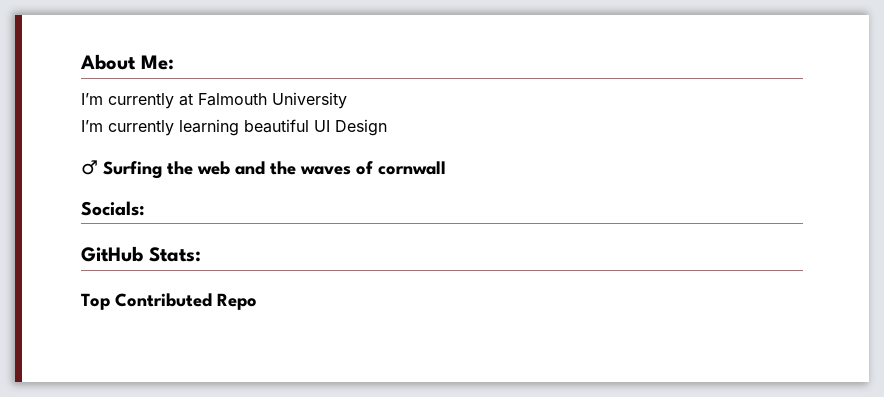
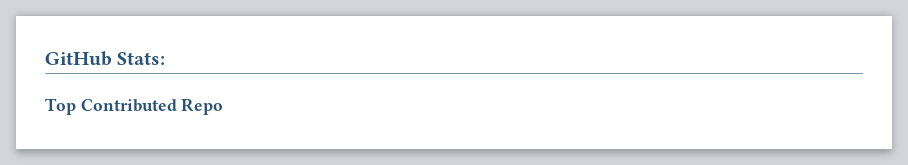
- About Me:
- I’m currently at Falmouth University
- I’m currently learning beautiful UI Design
- ♂ Surfing the web and the waves of cornwall
- Socials:

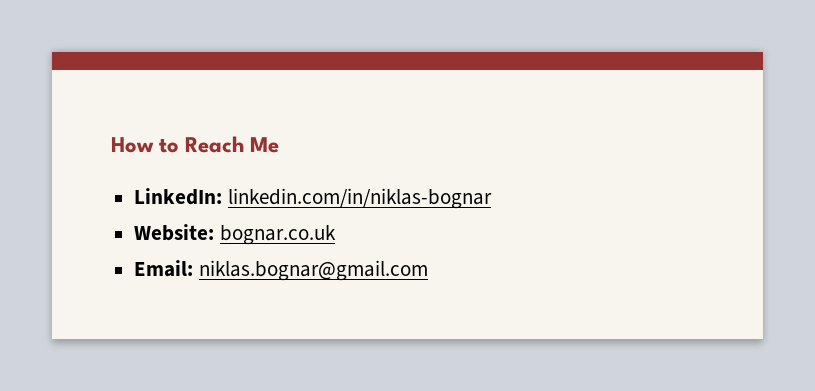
- GitHub Stats:
- Top Contributed Repo
+ How to Reach Me
+ LinkedIn: linkedin.com/in/niklas-bognar
+ Website: bognar.co.uk
+ Email: niklas.bognar@gmail.com

